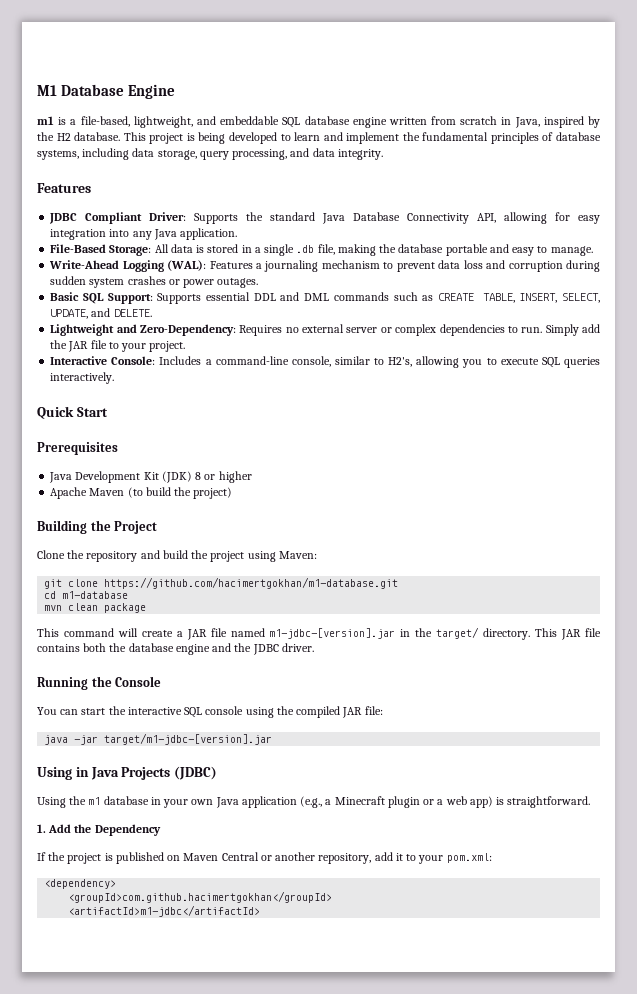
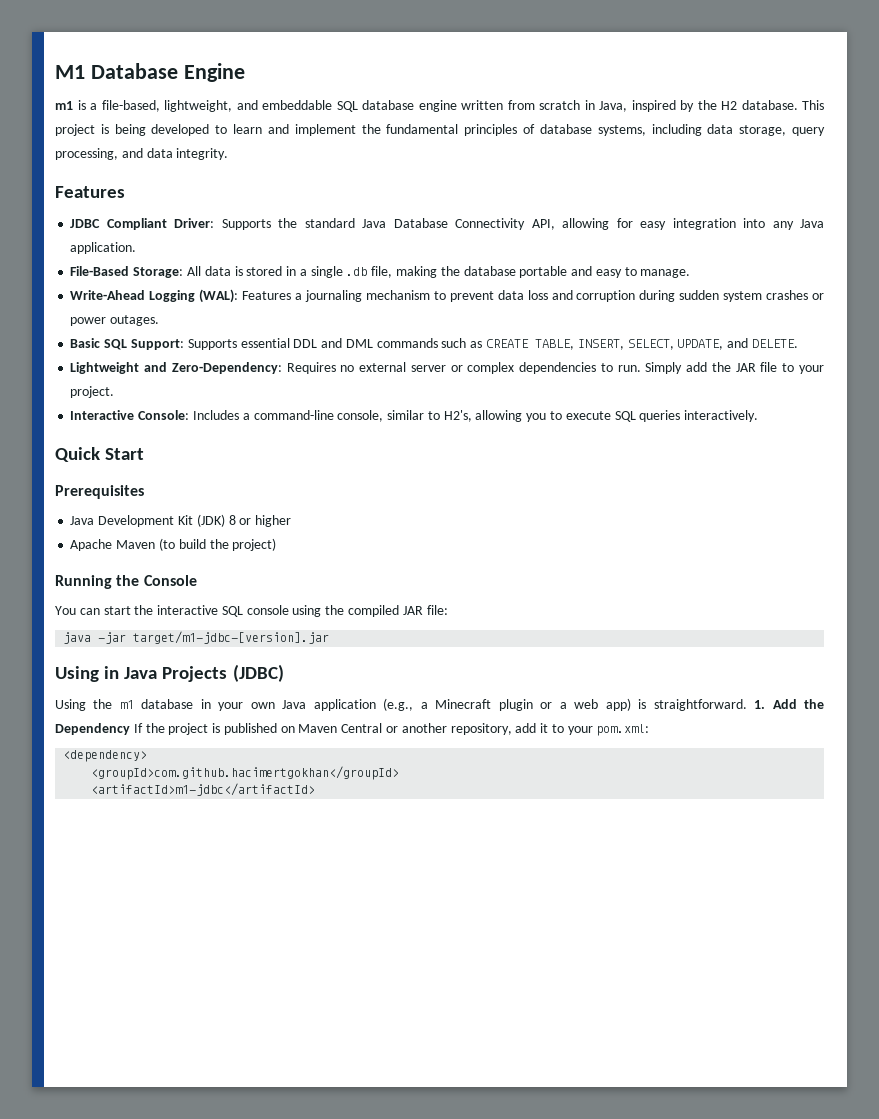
- Building the Project
- Clone the repository and build the project using Maven:
- git clone https://github.com/hacimertgokhan/m1-database.git
- cd m1-database
- mvn clean package
- This command will create a JAR file named m1-jdbc-[version].jar in the target/ directory. This JAR file contains both the database engine and the JDBC driver.
- Using the m1 database in your own Java application (e.g., a Minecraft plugin or a web app) is straightforward.
- 1. Add the Dependency
- If the project is published on Maven Central or another repository, add it to your pom.xml:
+ Using the m1 database in your own Java application (e.g., a Minecraft plugin or a web app) is straightforward. 1. Add the Dependency If the project is published on Maven Central or another repository, add it to your pom.xml:

